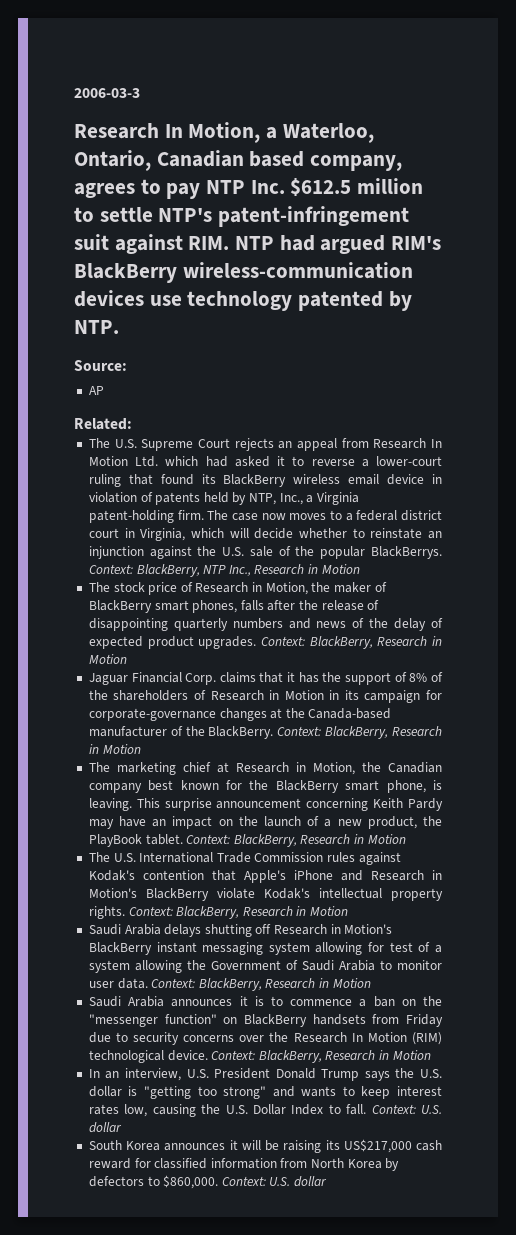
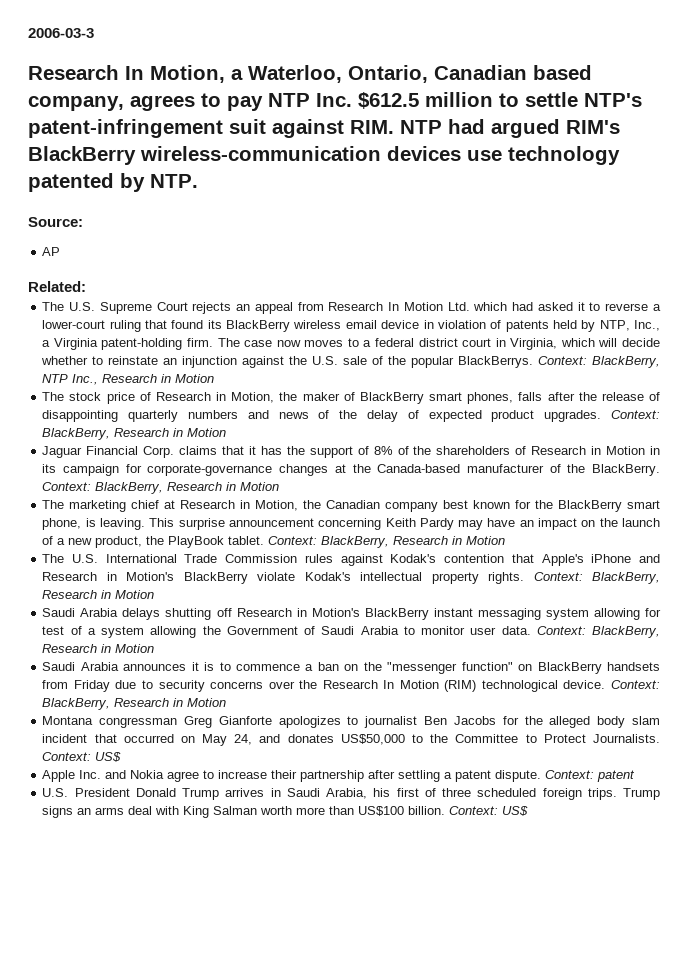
- In an interview, U.S. President Donald Trump says the U.S. dollar is "getting too strong" and wants to keep interest rates low, causing the U.S. Dollar Index to fall. Context: U.S. dollar
- South Korea announces it will be raising its US$217,000 cash reward for classified information from North Korea by defectors to $860,000. Context: U.S. dollar
+ Montana congressman Greg Gianforte apologizes to journalist Ben Jacobs for the alleged body slam incident that occurred on May 24, and donates US$50,000 to the Committee to Protect Journalists. Context: US$
+ Apple Inc. and Nokia agree to increase their partnership after settling a patent dispute. Context: patent
+ U.S. President Donald Trump arrives in Saudi Arabia, his first of three scheduled foreign trips. Trump signs an arms deal with King Salman worth more than US$100 billion. Context: US$

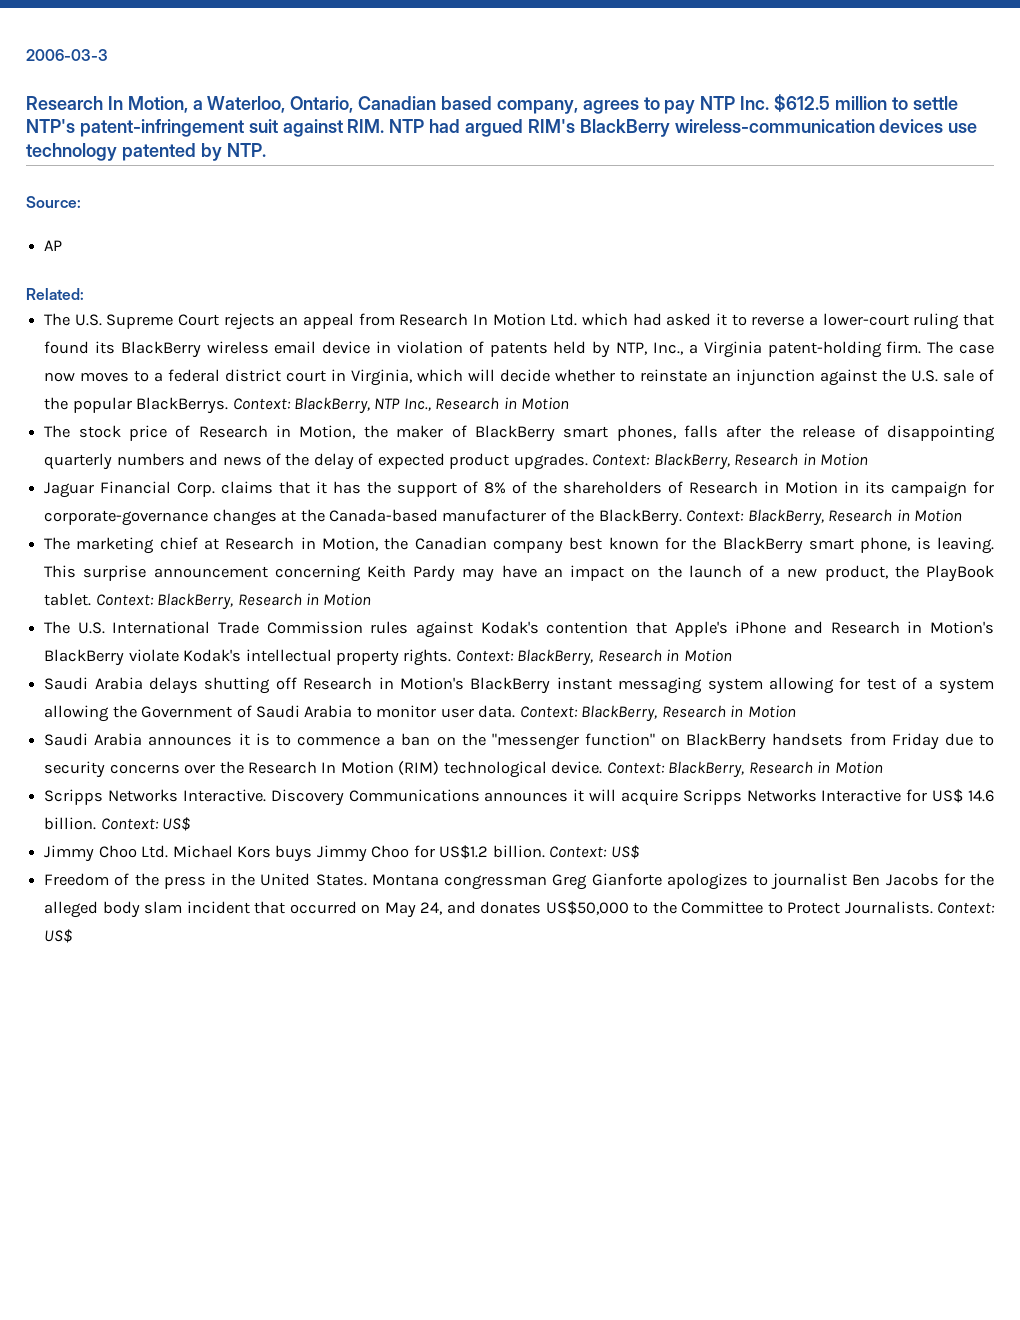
+ Scripps Networks Interactive. Discovery Communications announces it will acquire Scripps Networks Interactive for US$ 14.6 billion. Context: US$
+ Jimmy Choo Ltd. Michael Kors buys Jimmy Choo for US$1.2 billion. Context: US$
+ Freedom of the press in the United States.
- Apple Inc. and Nokia agree to increase their partnership after settling a patent dispute. Context: patent
- U.S. President Donald Trump arrives in Saudi Arabia, his first of three scheduled foreign trips. Trump signs an arms deal with King Salman worth more than US$100 billion. Context: US$

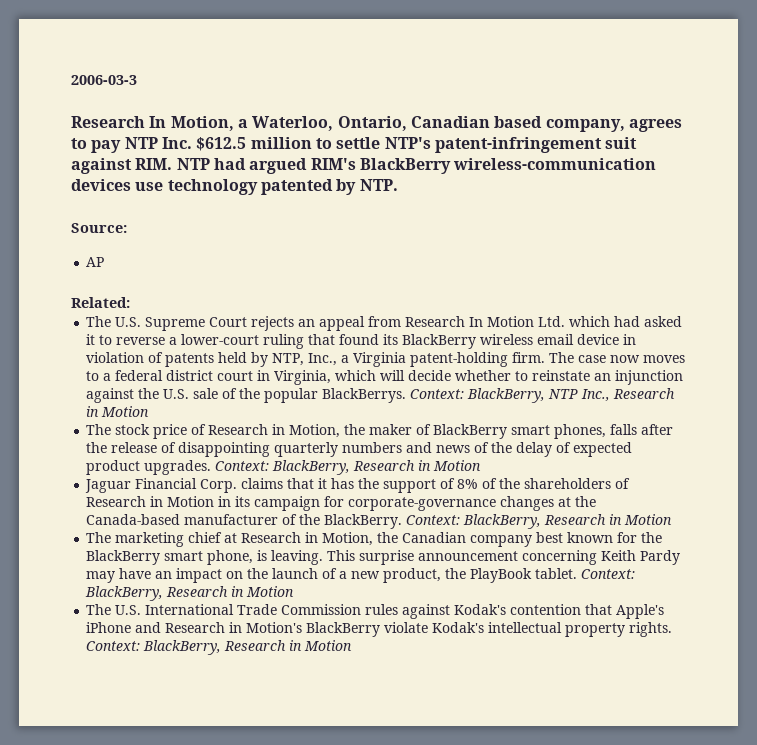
- Saudi Arabia delays shutting off Research in Motion's BlackBerry instant messaging system allowing for test of a system allowing the Government of Saudi Arabia to monitor user data. Context: BlackBerry, Research in Motion
- Saudi Arabia announces it is to commence a ban on the "messenger function" on BlackBerry handsets from Friday due to security concerns over the Research In Motion (RIM) technological device. Context: BlackBerry, Research in Motion
- Scripps Networks Interactive. Discovery Communications announces it will acquire Scripps Networks Interactive for US$ 14.6 billion. Context: US$
- Jimmy Choo Ltd. Michael Kors buys Jimmy Choo for US$1.2 billion. Context: US$
- Freedom of the press in the United States. Montana congressman Greg Gianforte apologizes to journalist Ben Jacobs for the alleged body slam incident that occurred on May 24, and donates US$50,000 to the Committee to Protect Journalists. Context: US$

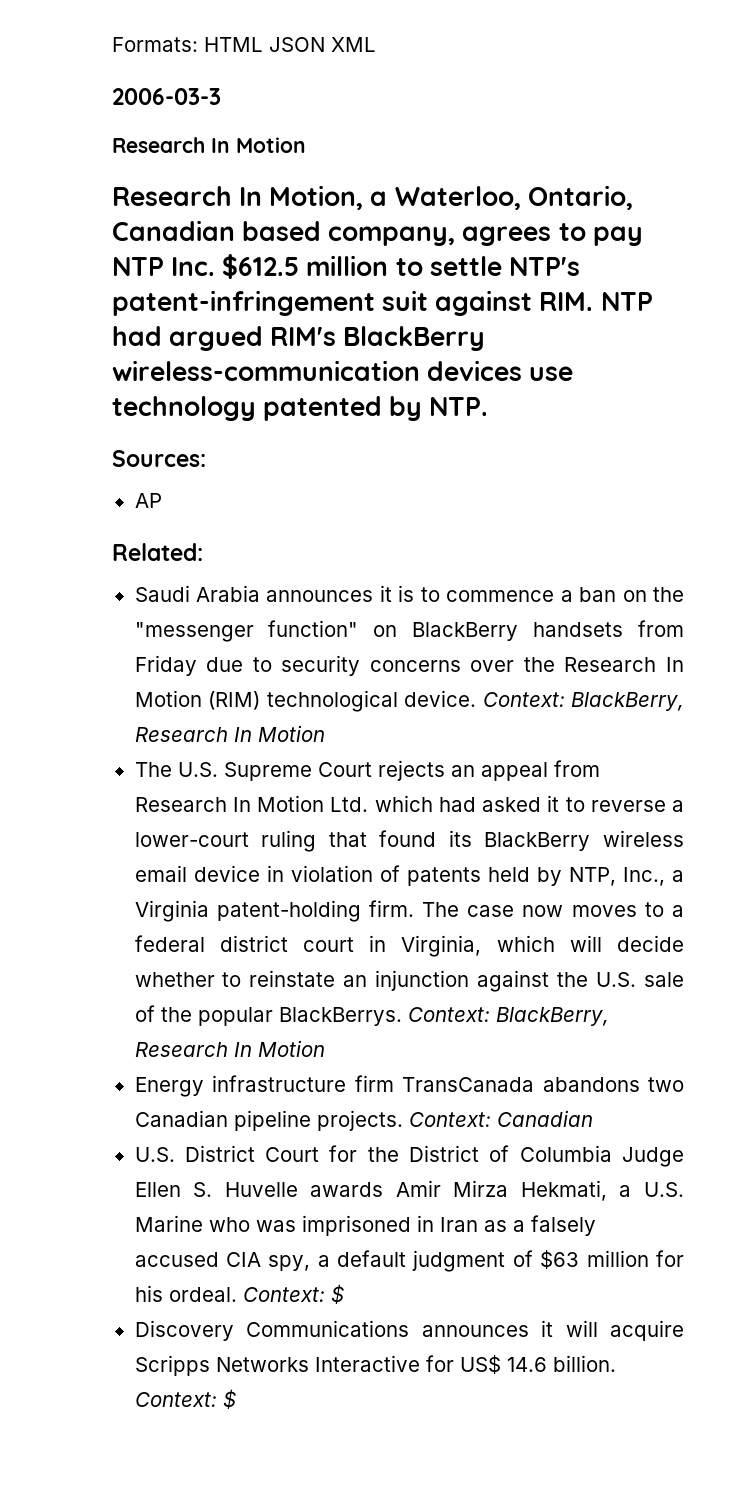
+ Formats: HTML JSON XML
  2006-03-3
+ Research In Motion
- Source:
+ Sources:
+ Saudi Arabia announces it is to commence a ban on the "messenger function" on BlackBerry handsets from Friday due to security concerns over the Research In Motion (RIM) technological device. Context: BlackBerry, Research In Motion
- The case now moves to a federal district court in Virginia, which will decide whether to reinstate an injunction against the U.S. sale of the popular BlackBerrys. Context: BlackBerry, NTP Inc., Research in Motion
- The stock price of Research in Motion, the maker of BlackBerry smart phones, falls after the release of disappointing quarterly numbers and news of the delay of expected product upgrades. Context: BlackBerry, Research in Motion
- Jaguar Financial Corp. claims that it has the support of 8% of the shareholders of Research in Motion in its campaign for corporate-governance changes at the Canada-based manufacturer of the BlackBerry. Context: BlackBerry, Research in Motion
- The marketing chief at Research in Motion, the Canadian company best known for the BlackBerry smart phone, is leaving. This surprise announcement concerning Keith Pardy may have an impact on the launch of a new product, the PlayBook tablet. Context: BlackBerry, Research in Motion
- The U.S. International Trade Commission rules against Kodak's contention that Apple's iPhone and Research in Motion's BlackBerry violate Kodak's intellectual property rights. Context: BlackBerry, Research in Motion
+ The case now moves to a federal district court in Virginia, which will decide whether to reinstate an injunction against the U.S. sale of the popular BlackBerrys. Context: BlackBerry, Research In Motion
+ Energy infrastructure firm TransCanada abandons two Canadian pipeline projects. Context: Canadian
+ U.S. District Court for the District of Columbia Judge Ellen S. Huvelle awards Amir Mirza Hekmati, a U.S. Marine who was imprisoned in Iran as a falsely accused CIA spy, a default judgment of $63 million for his ordeal. Context: $
+ Discovery Communications announces it will acquire Scripps Networks Interactive for US$ 14.6 billion. Context: $

